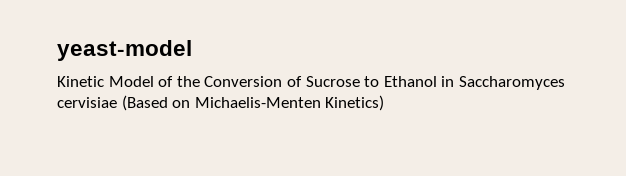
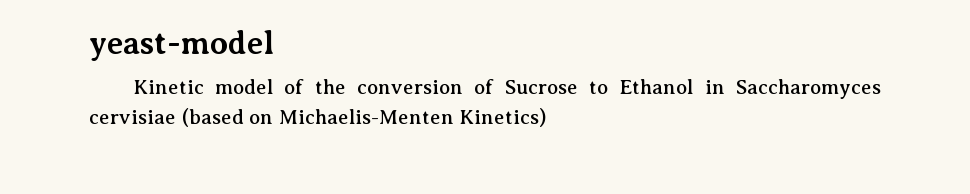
- Kinetic Model of the Conversion of Sucrose to Ethanol in Saccharomyces cervisiae (Based on Michaelis-Menten Kinetics)
+ Kinetic model of the conversion of Sucrose to Ethanol in Saccharomyces cervisiae (based on Michaelis-Menten Kinetics)

